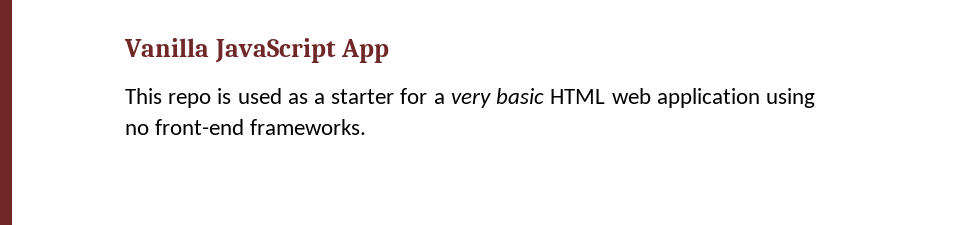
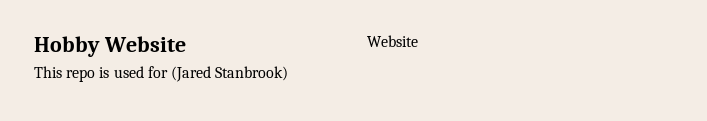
- Vanilla JavaScript App
+ Hobby Website
- This repo is used as a starter for a very basic HTML web application using no front-end frameworks.
+ This repo is used for (Jared Stanbrook) Website

